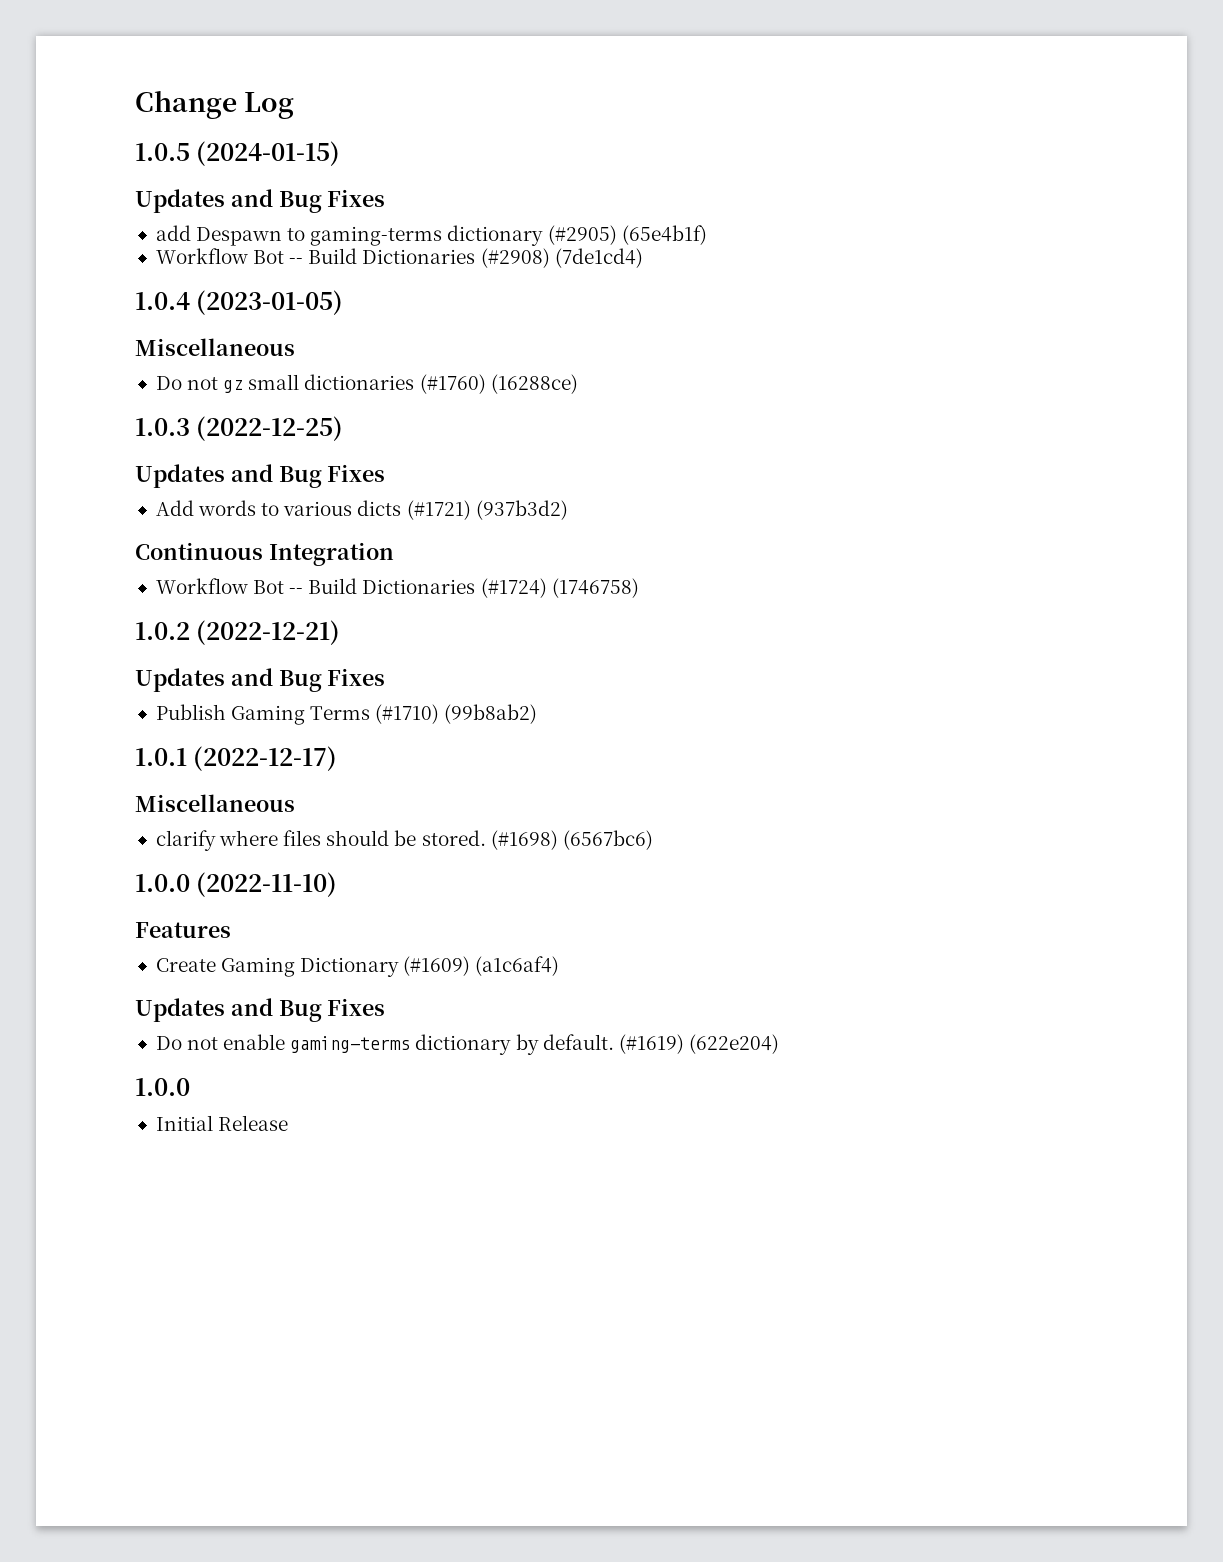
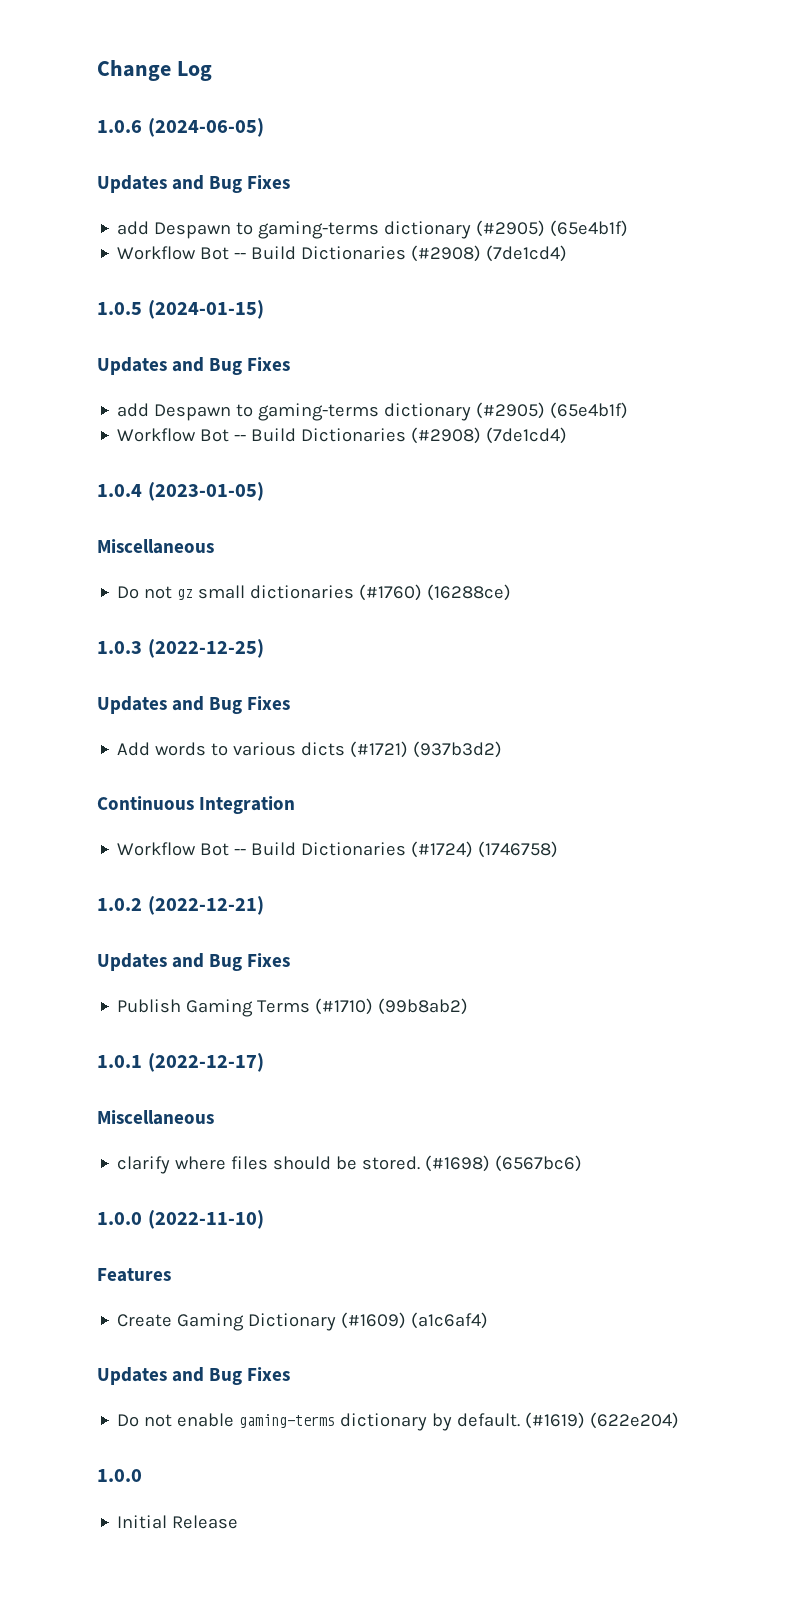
+ 1.0.6 (2024-06-05)
+ Updates and Bug Fixes
+ add Despawn to gaming-terms dictionary (#2905) (65e4b1f)
+ Workflow Bot -- Build Dictionaries (#2908) (7de1cd4)

